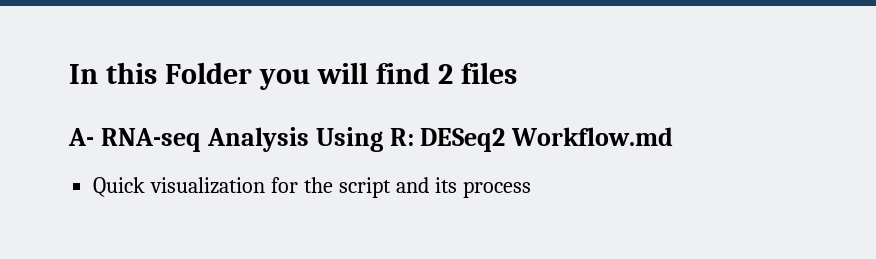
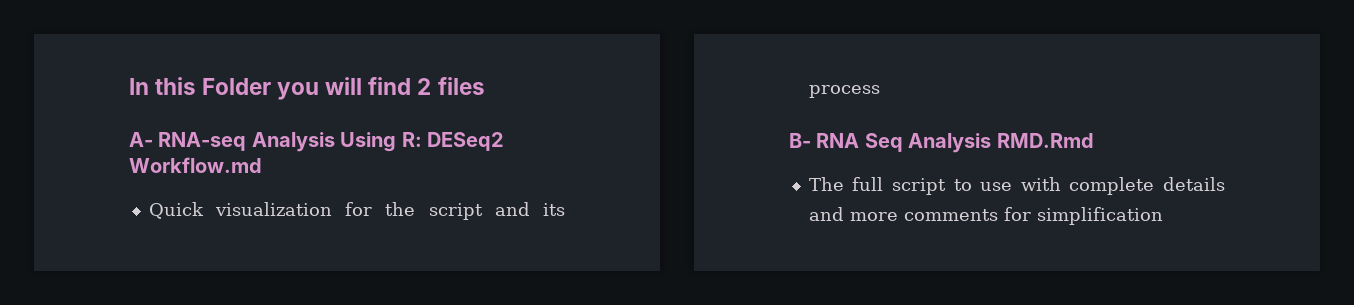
+ B- RNA Seq Analysis RMD.Rmd
+ The full script to use with complete details and more comments for simplification

